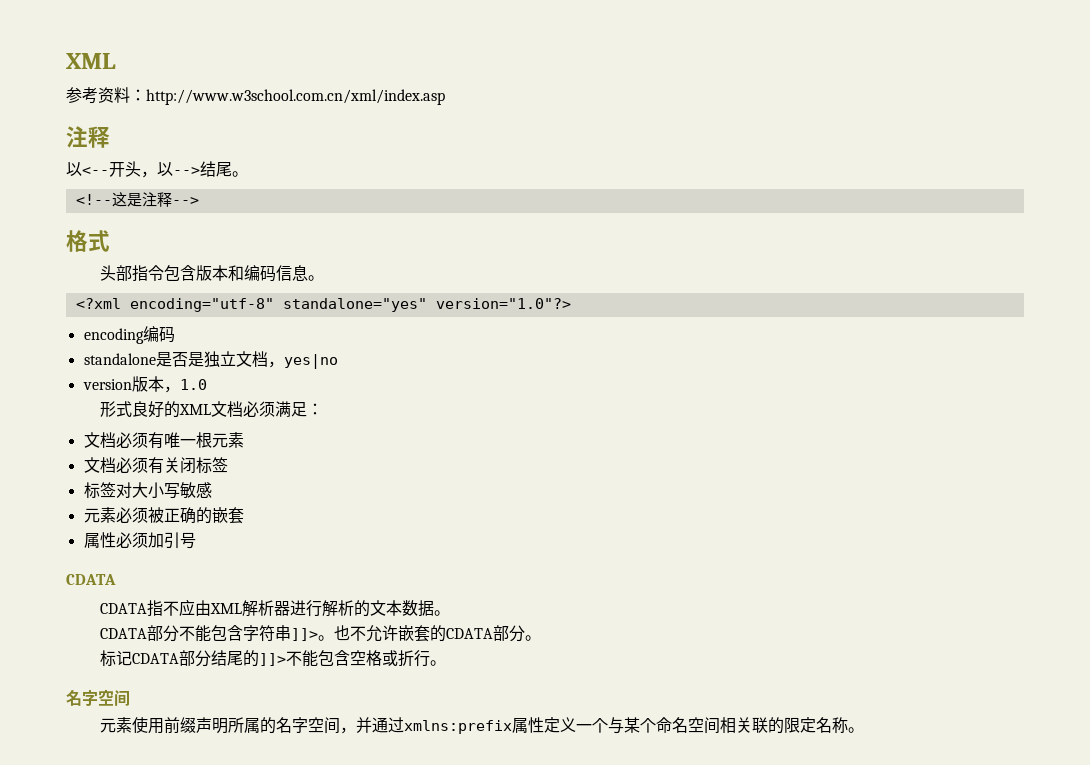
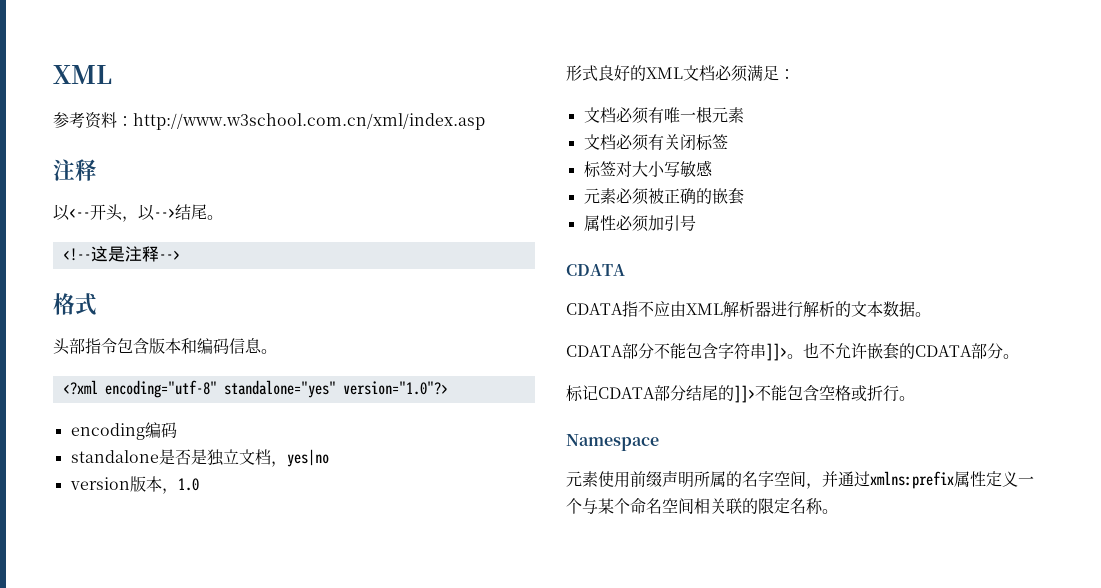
  标记CDATA部分结尾的]]>不能包含空格或折行。
- 名字空间
+ Namespace

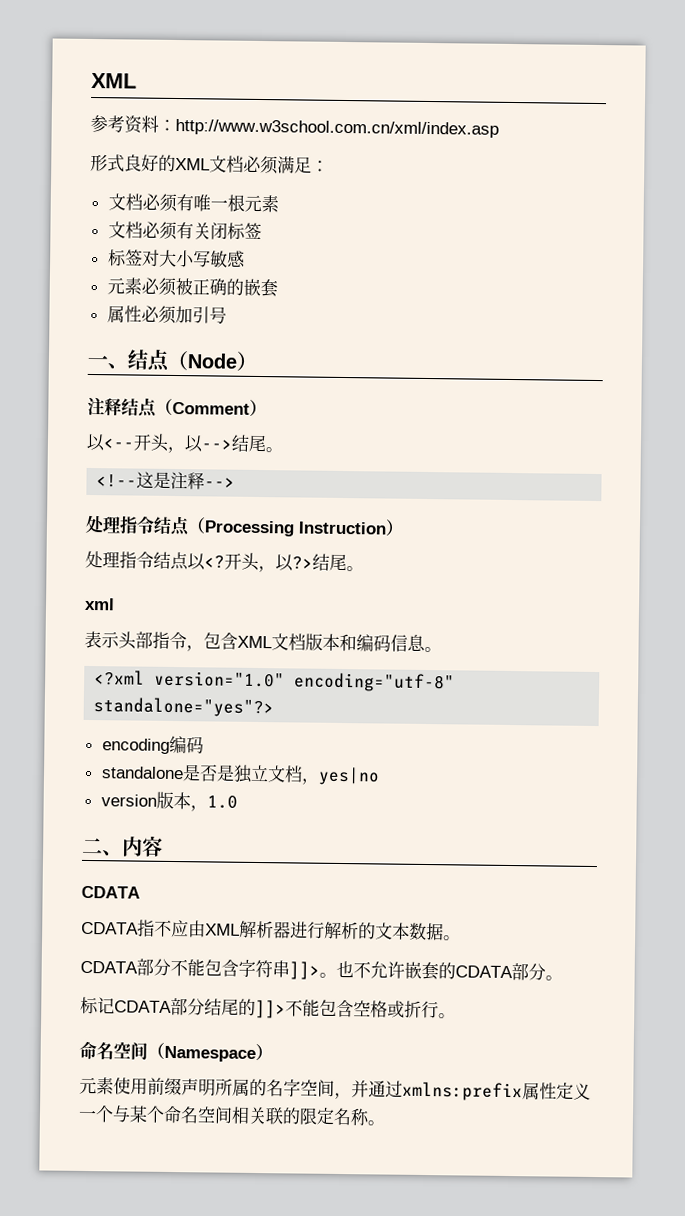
  参考资料：http://www.w3school.com.cn/xml/index.asp
- 注释
- 以<--开头，以-->结尾。
- <!--这是注释-->
- 格式
- 头部指令包含版本和编码信息。
- <?xml encoding="utf-8" standalone="yes" version="1.0"?>
- encoding编码
- standalone是否是独立文档，yes|no
- version版本，1.0
+ 一、结点（Node）
+ 注释结点（Comment）
+ 以<--开头，以-->结尾。
+ <!--这是注释-->
+ 处理指令结点（Processing Instruction）
+ 处理指令结点以<?开头，以?>结尾。
+ xml
+ 表示头部指令，包含XML文档版本和编码信息。
+ <?xml version="1.0" encoding="utf-8" standalone="yes"?>
+ encoding编码
+ standalone是否是独立文档，yes|no
+ version版本，1.0
+ 二、内容
- Namespace
+ 命名空间（Namespace）

